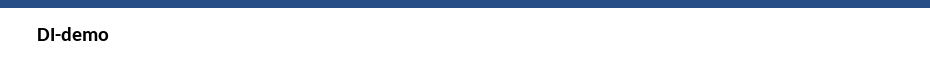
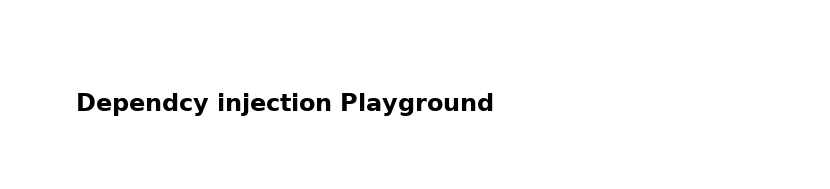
- DI-demo
+ Dependcy injection Playground

